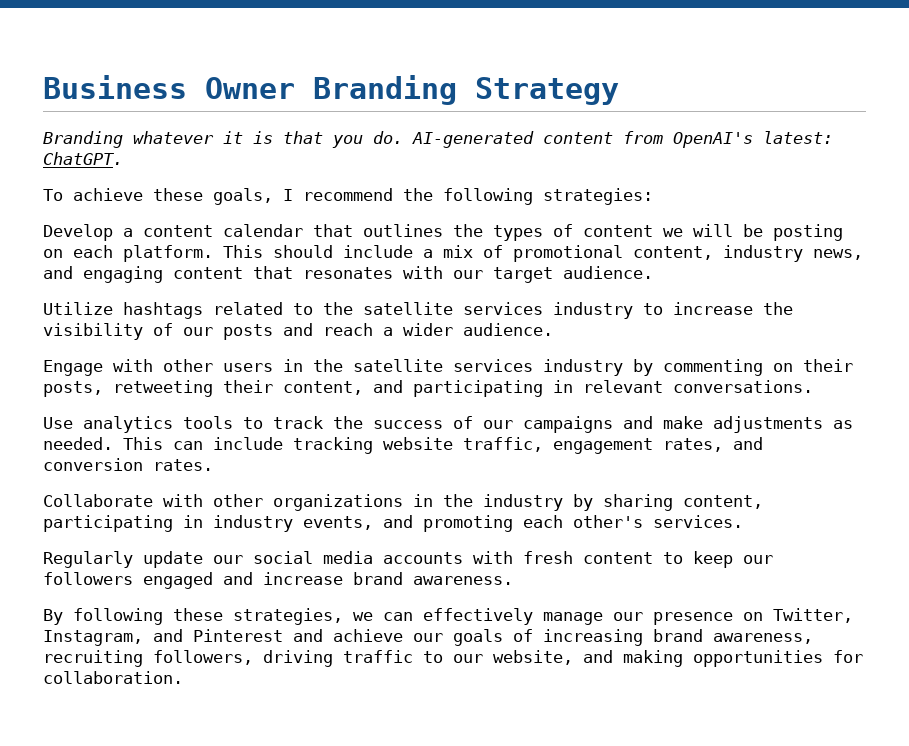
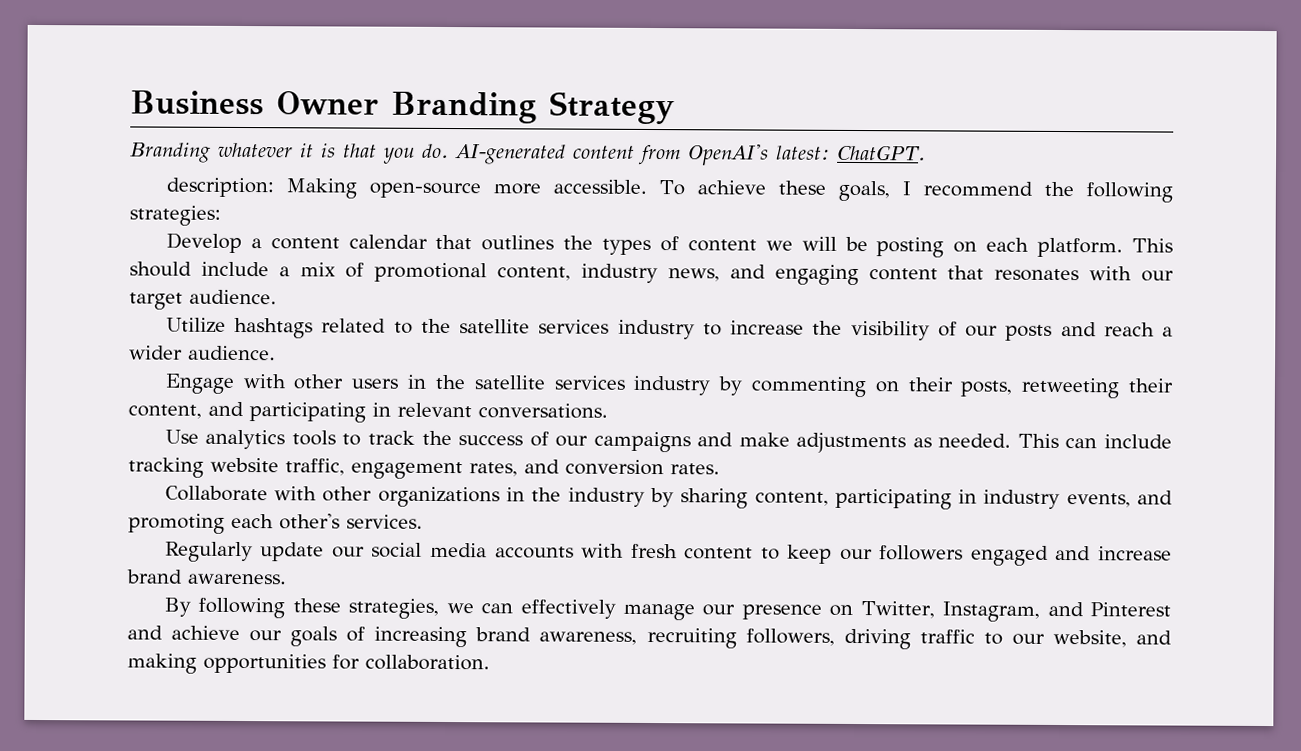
+ description: Making open-source more accessible.

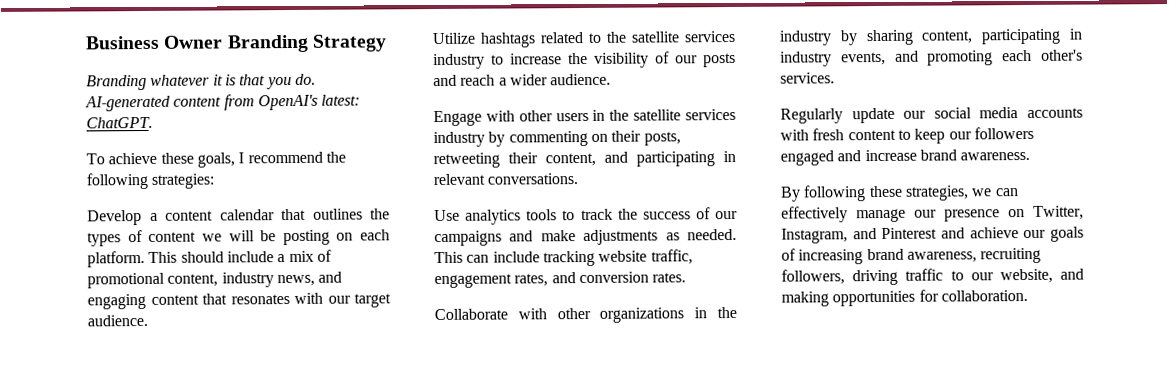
- description: Making open-source more accessible.

